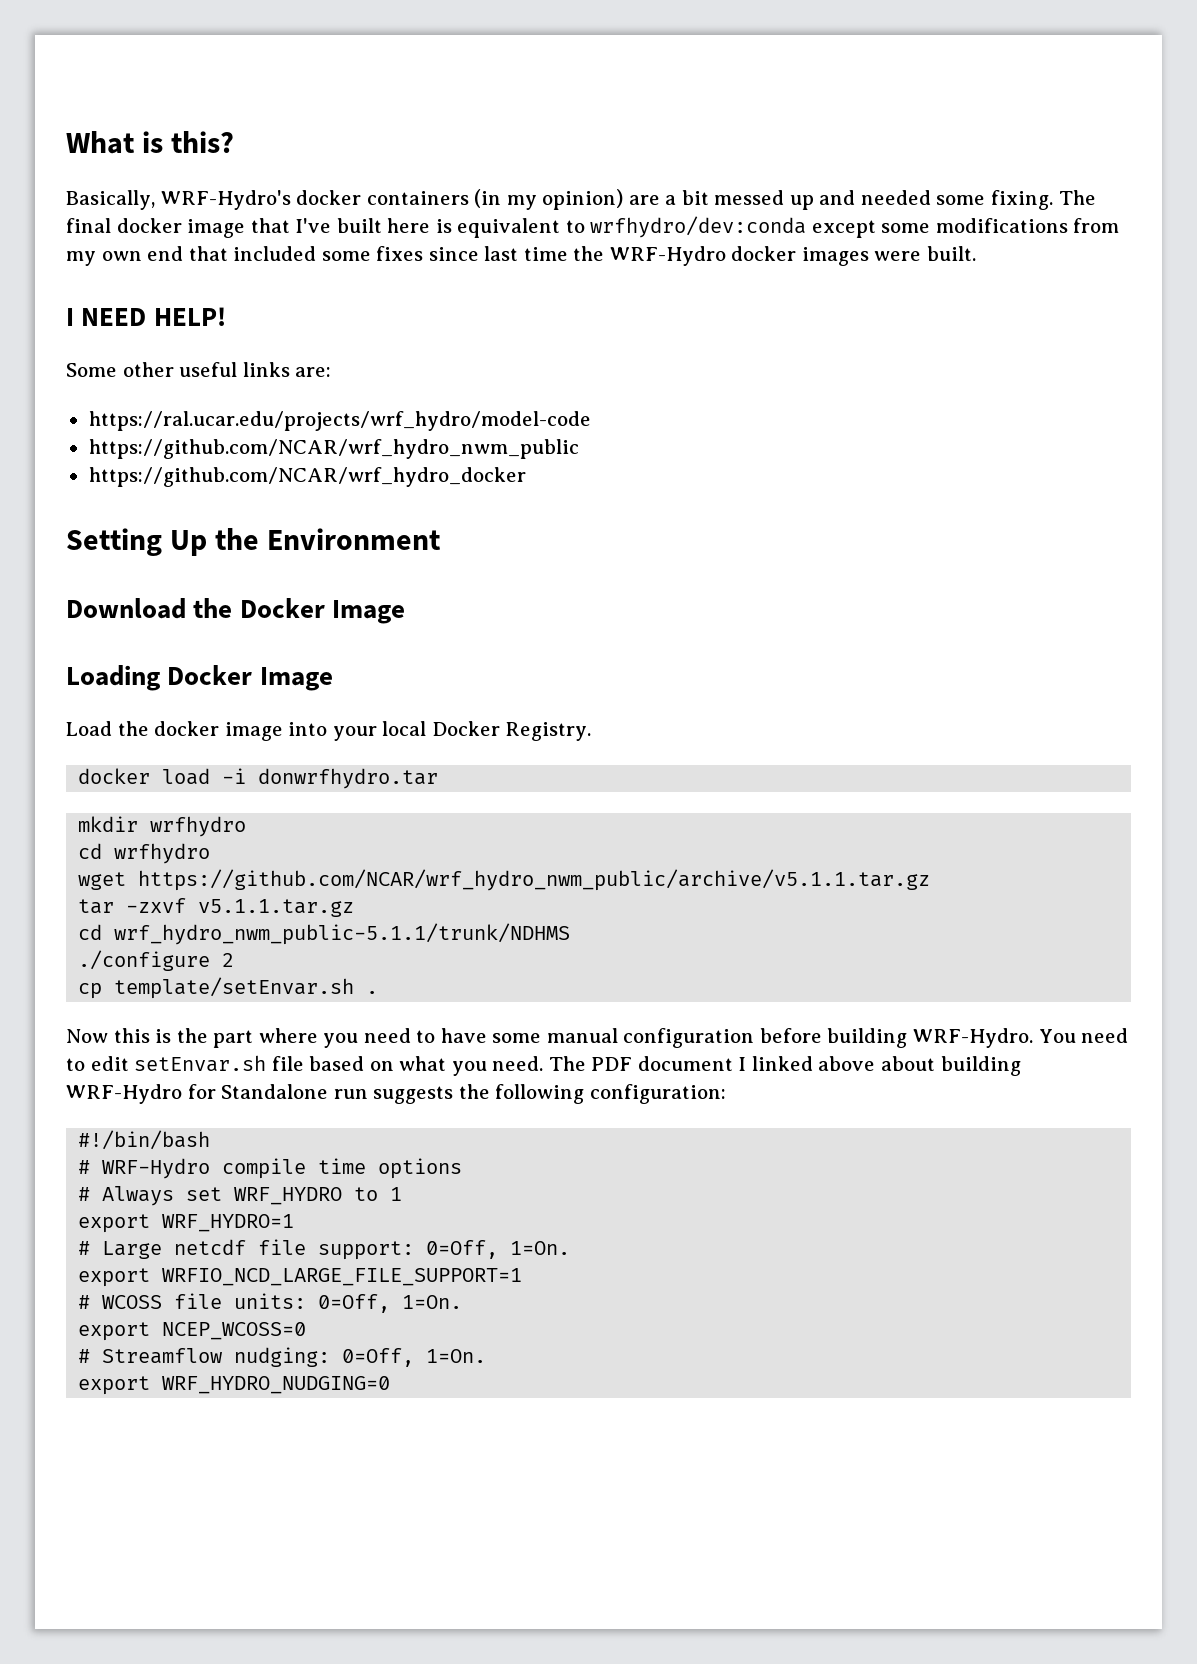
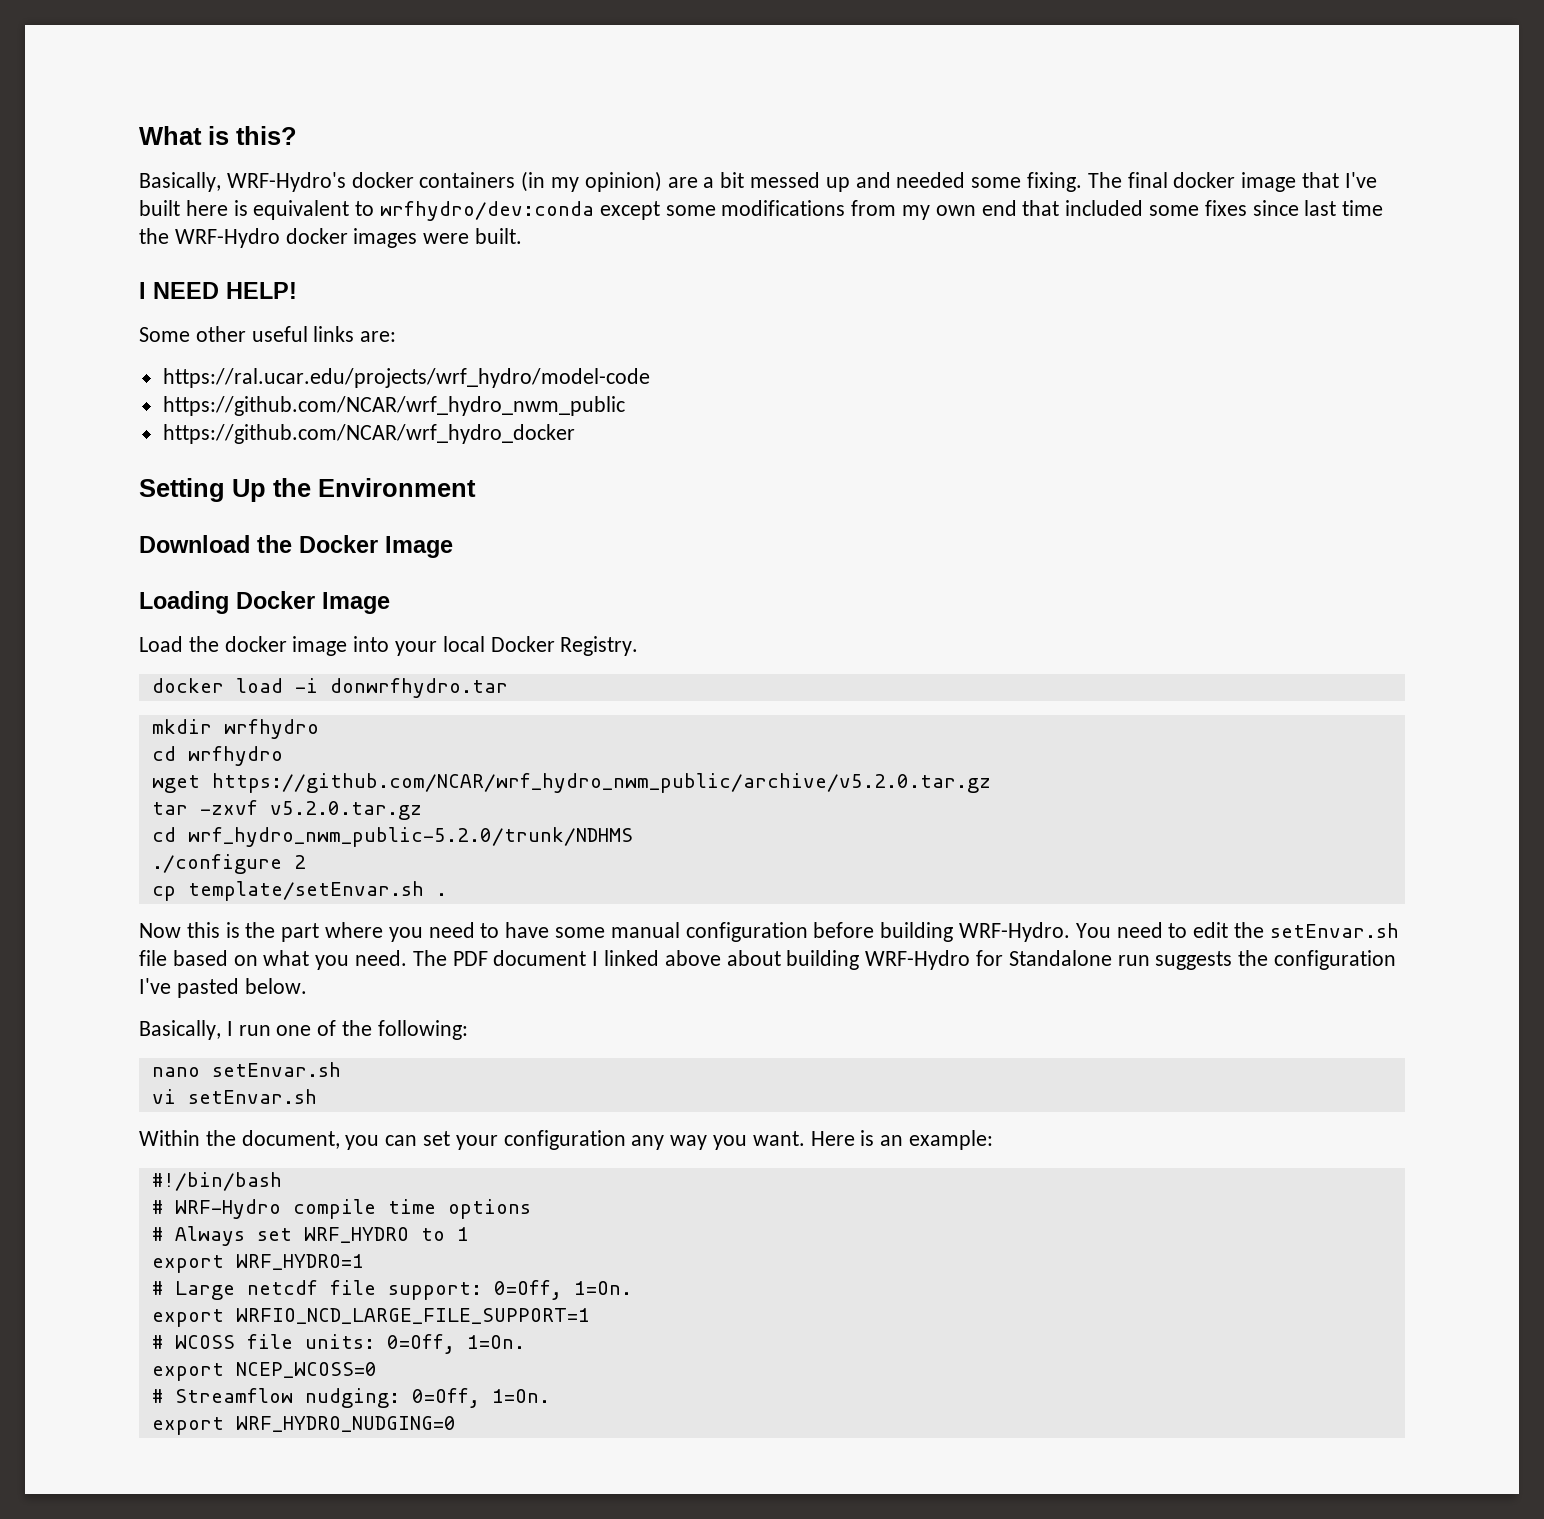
- wget https://github.com/NCAR/wrf_hydro_nwm_public/archive/v5.1.1.tar.gz
+ wget https://github.com/NCAR/wrf_hydro_nwm_public/archive/v5.2.0.tar.gz
- tar -zxvf v5.1.1.tar.gz
- cd wrf_hydro_nwm_public-5.1.1/trunk/NDHMS
+ tar -zxvf v5.2.0.tar.gz
+ cd wrf_hydro_nwm_public-5.2.0/trunk/NDHMS
- You need to edit setEnvar.sh file based on what you need.
+ You need to edit the setEnvar.sh file based on what you need.
- The PDF document I linked above about building WRF-Hydro for Standalone run suggests the following configuration:
+ The PDF document I linked above about building WRF-Hydro for Standalone run suggests the configuration I've pasted below.
+ Basically, I run one of the following:
+ nano setEnvar.sh
+ vi setEnvar.sh
+ Within the document, you can set your configuration any way you want. Here is an example:

